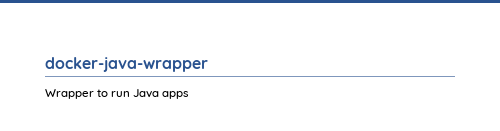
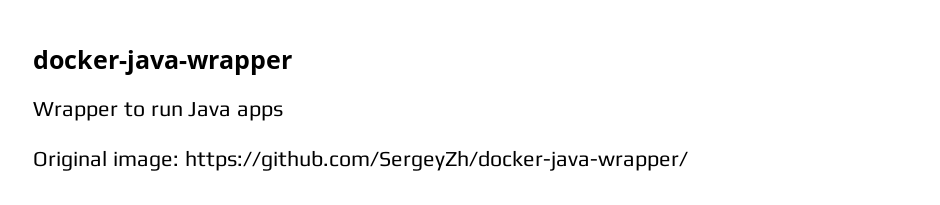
+ Original image: https://github.com/SergeyZh/docker-java-wrapper/

